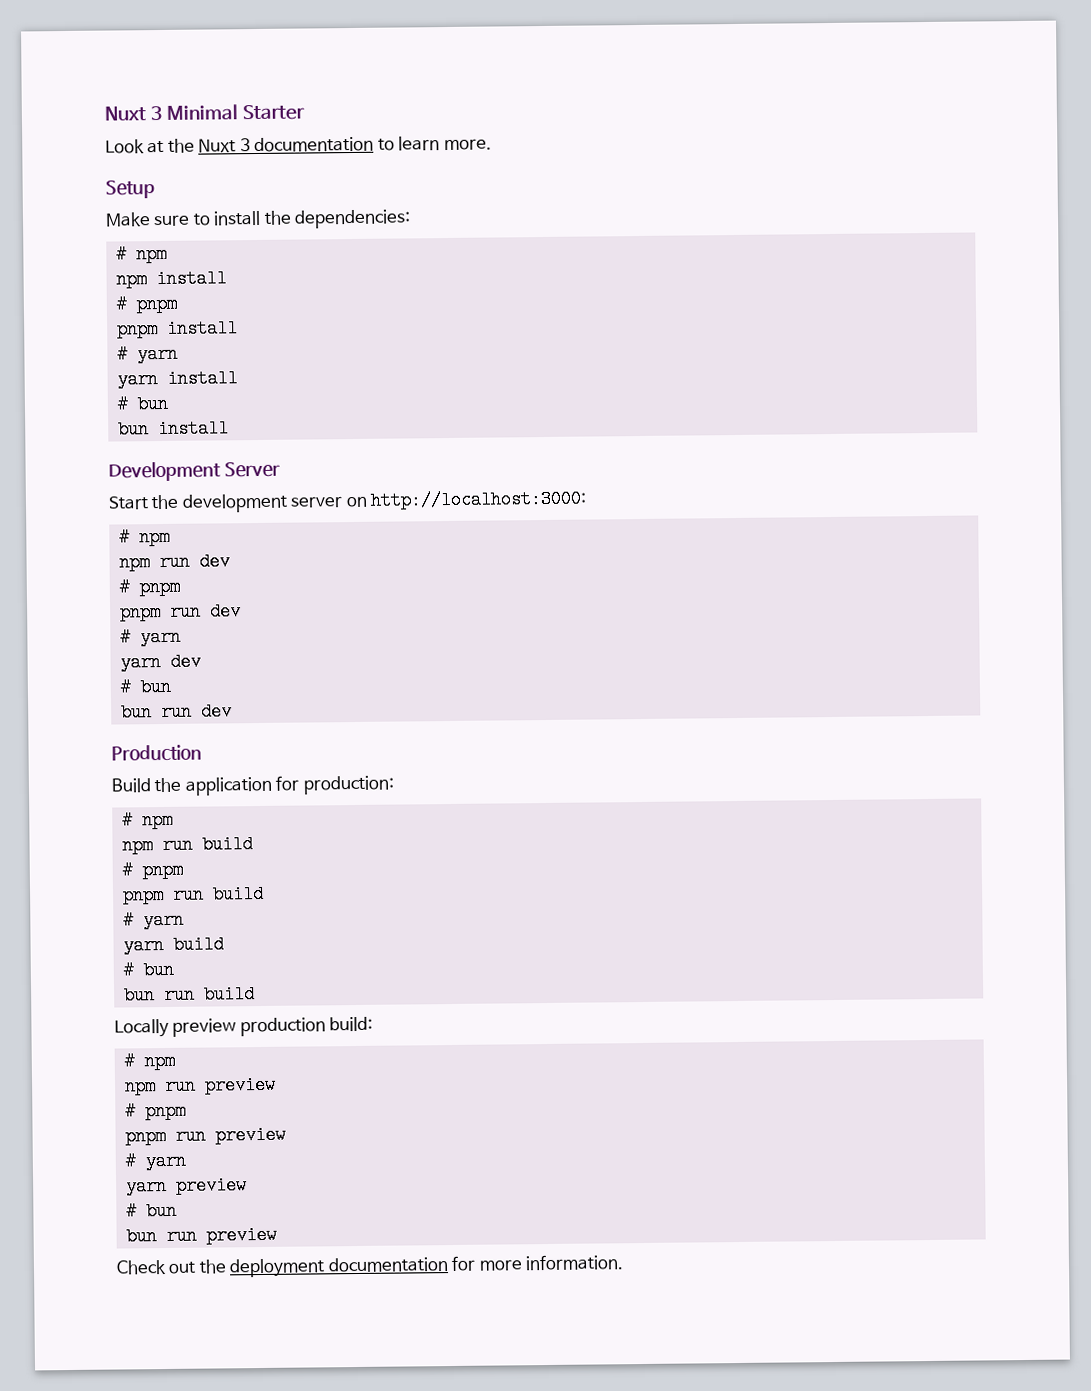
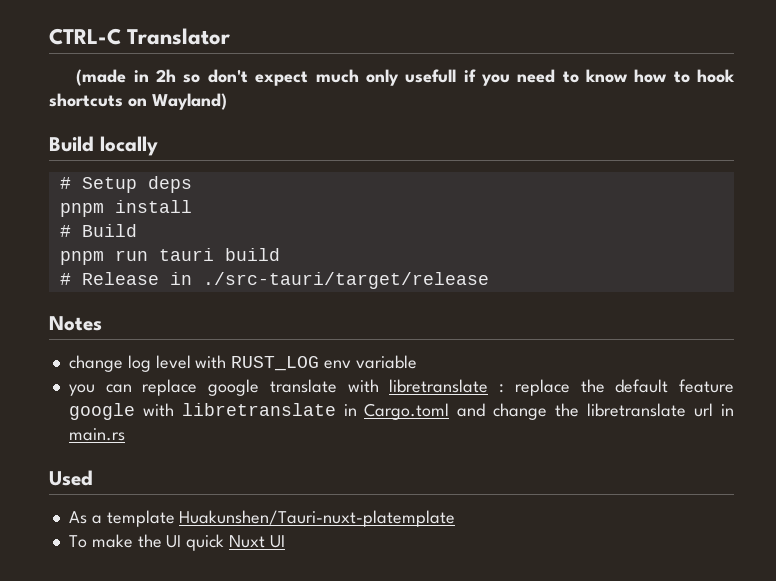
- Nuxt 3 Minimal Starter
- Look at the Nuxt 3 documentation to learn more.
- Setup
- Make sure to install the dependencies:
- # npm
- npm install
- # pnpm
+ CTRL-C Translator
+ (made in 2h so don't expect much only usefull if you need to know how to hook shortcuts on Wayland)
+ Build locally
+ # Setup deps
  pnpm install
- # yarn
- yarn install
- # bun
- bun install
- Development Server
- Start the development server on http://localhost:3000:
- # npm
- npm run dev
- # pnpm
- pnpm run dev
- # yarn
- yarn dev
- # bun
- bun run dev
- Production
- Build the application for production:
- # npm
- npm run build
- # pnpm
- pnpm run build
- # yarn
- yarn build
- # bun
- bun run build
- Locally preview production build:
- # npm
- npm run preview
- # pnpm
- pnpm run preview
- # yarn
- yarn preview
- # bun
- bun run preview
- Check out the deployment documentation for more information.
+ # Build
+ pnpm run tauri build
+ # Release in ./src-tauri/target/release
+ Notes
+ change log level with RUST_LOG env variable
+ you can replace google translate with libretranslate : replace the default feature google with libretranslate in Cargo.toml and change the libretranslate url in main.rs
+ Used
+ As a template Huakunshen/Tauri-nuxt-platemplate
+ To make the UI quick Nuxt UI

